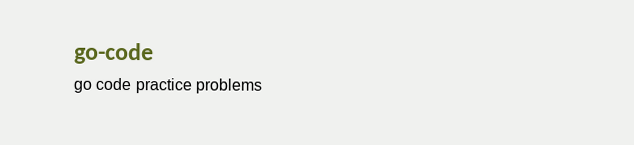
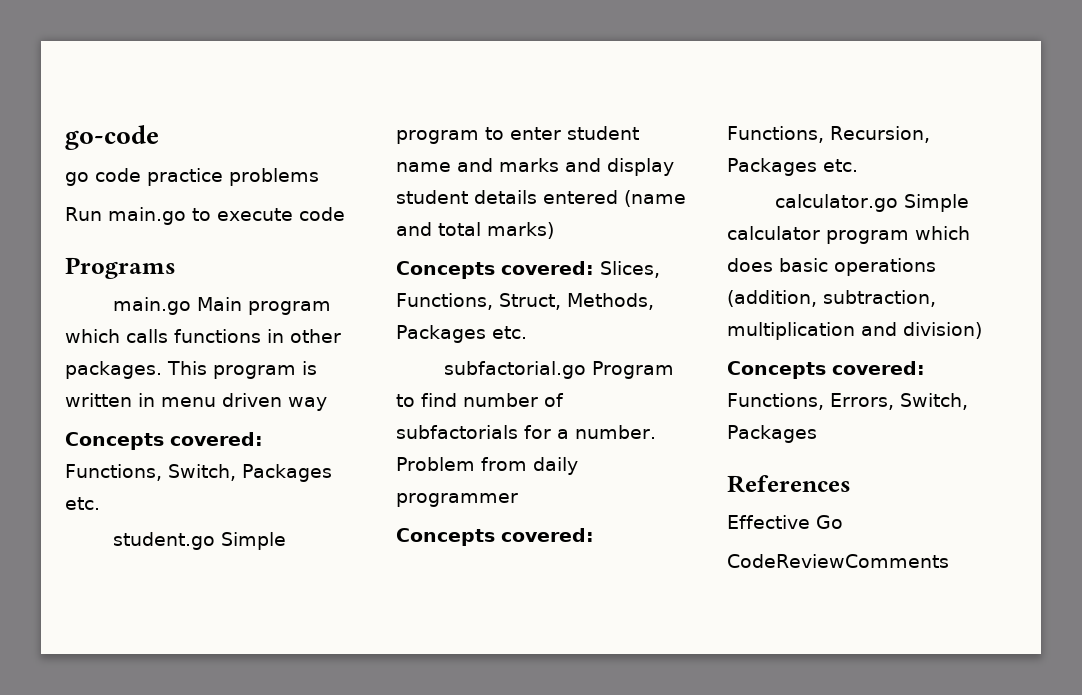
+ Run main.go to execute code
+ Programs
+ main.go Main program which calls functions in other packages. This program is written in menu driven way
+ Concepts covered: Functions, Switch, Packages etc.
+ student.go Simple program to enter student name and marks and display student details entered (name and total marks)
+ Concepts covered: Slices, Functions, Struct, Methods, Packages etc.
+ subfactorial.go Program to find number of subfactorials for a number. Problem from daily programmer
+ Concepts covered: Functions, Recursion, Packages etc.
+ calculator.go Simple calculator program which does basic operations (addition, subtraction, multiplication and division)
+ Concepts covered: Functions, Errors, Switch, Packages
+ References
+ Effective Go
+ CodeReviewComments

